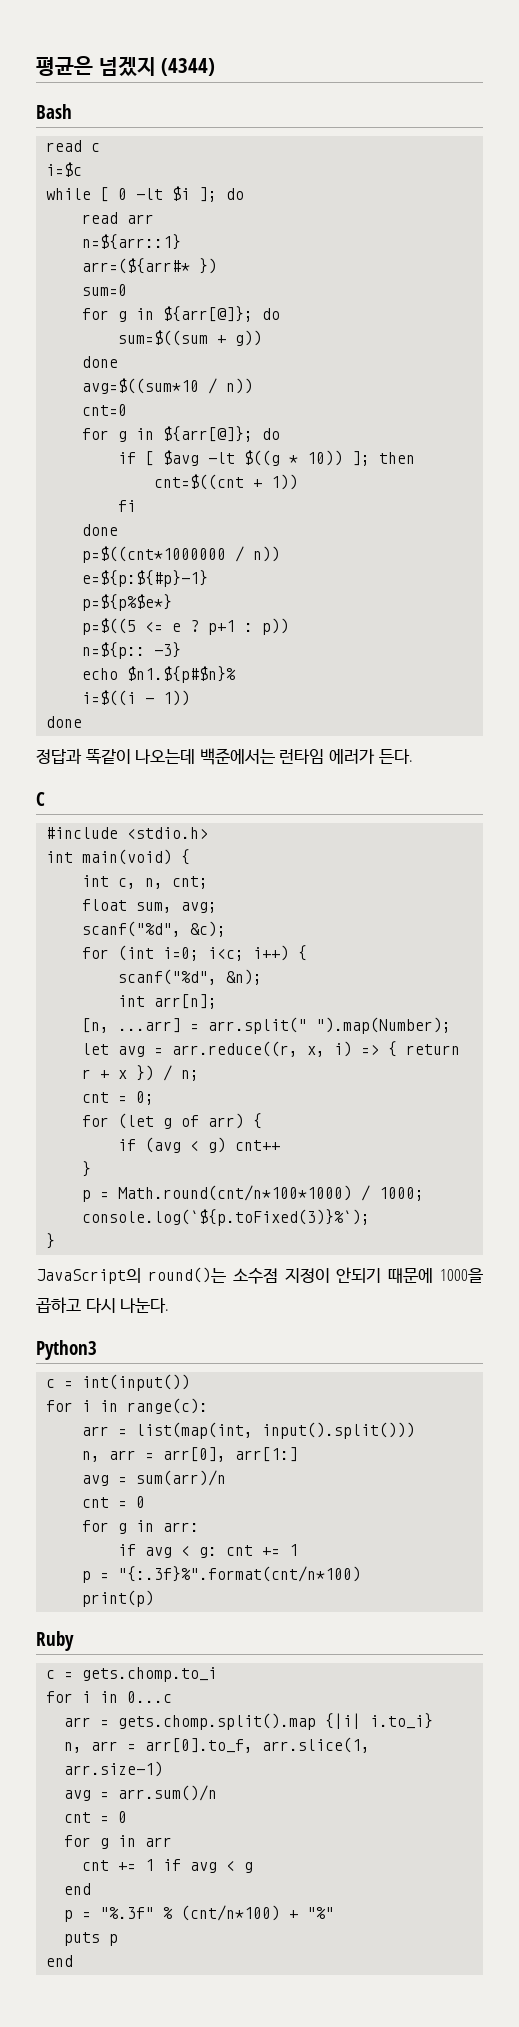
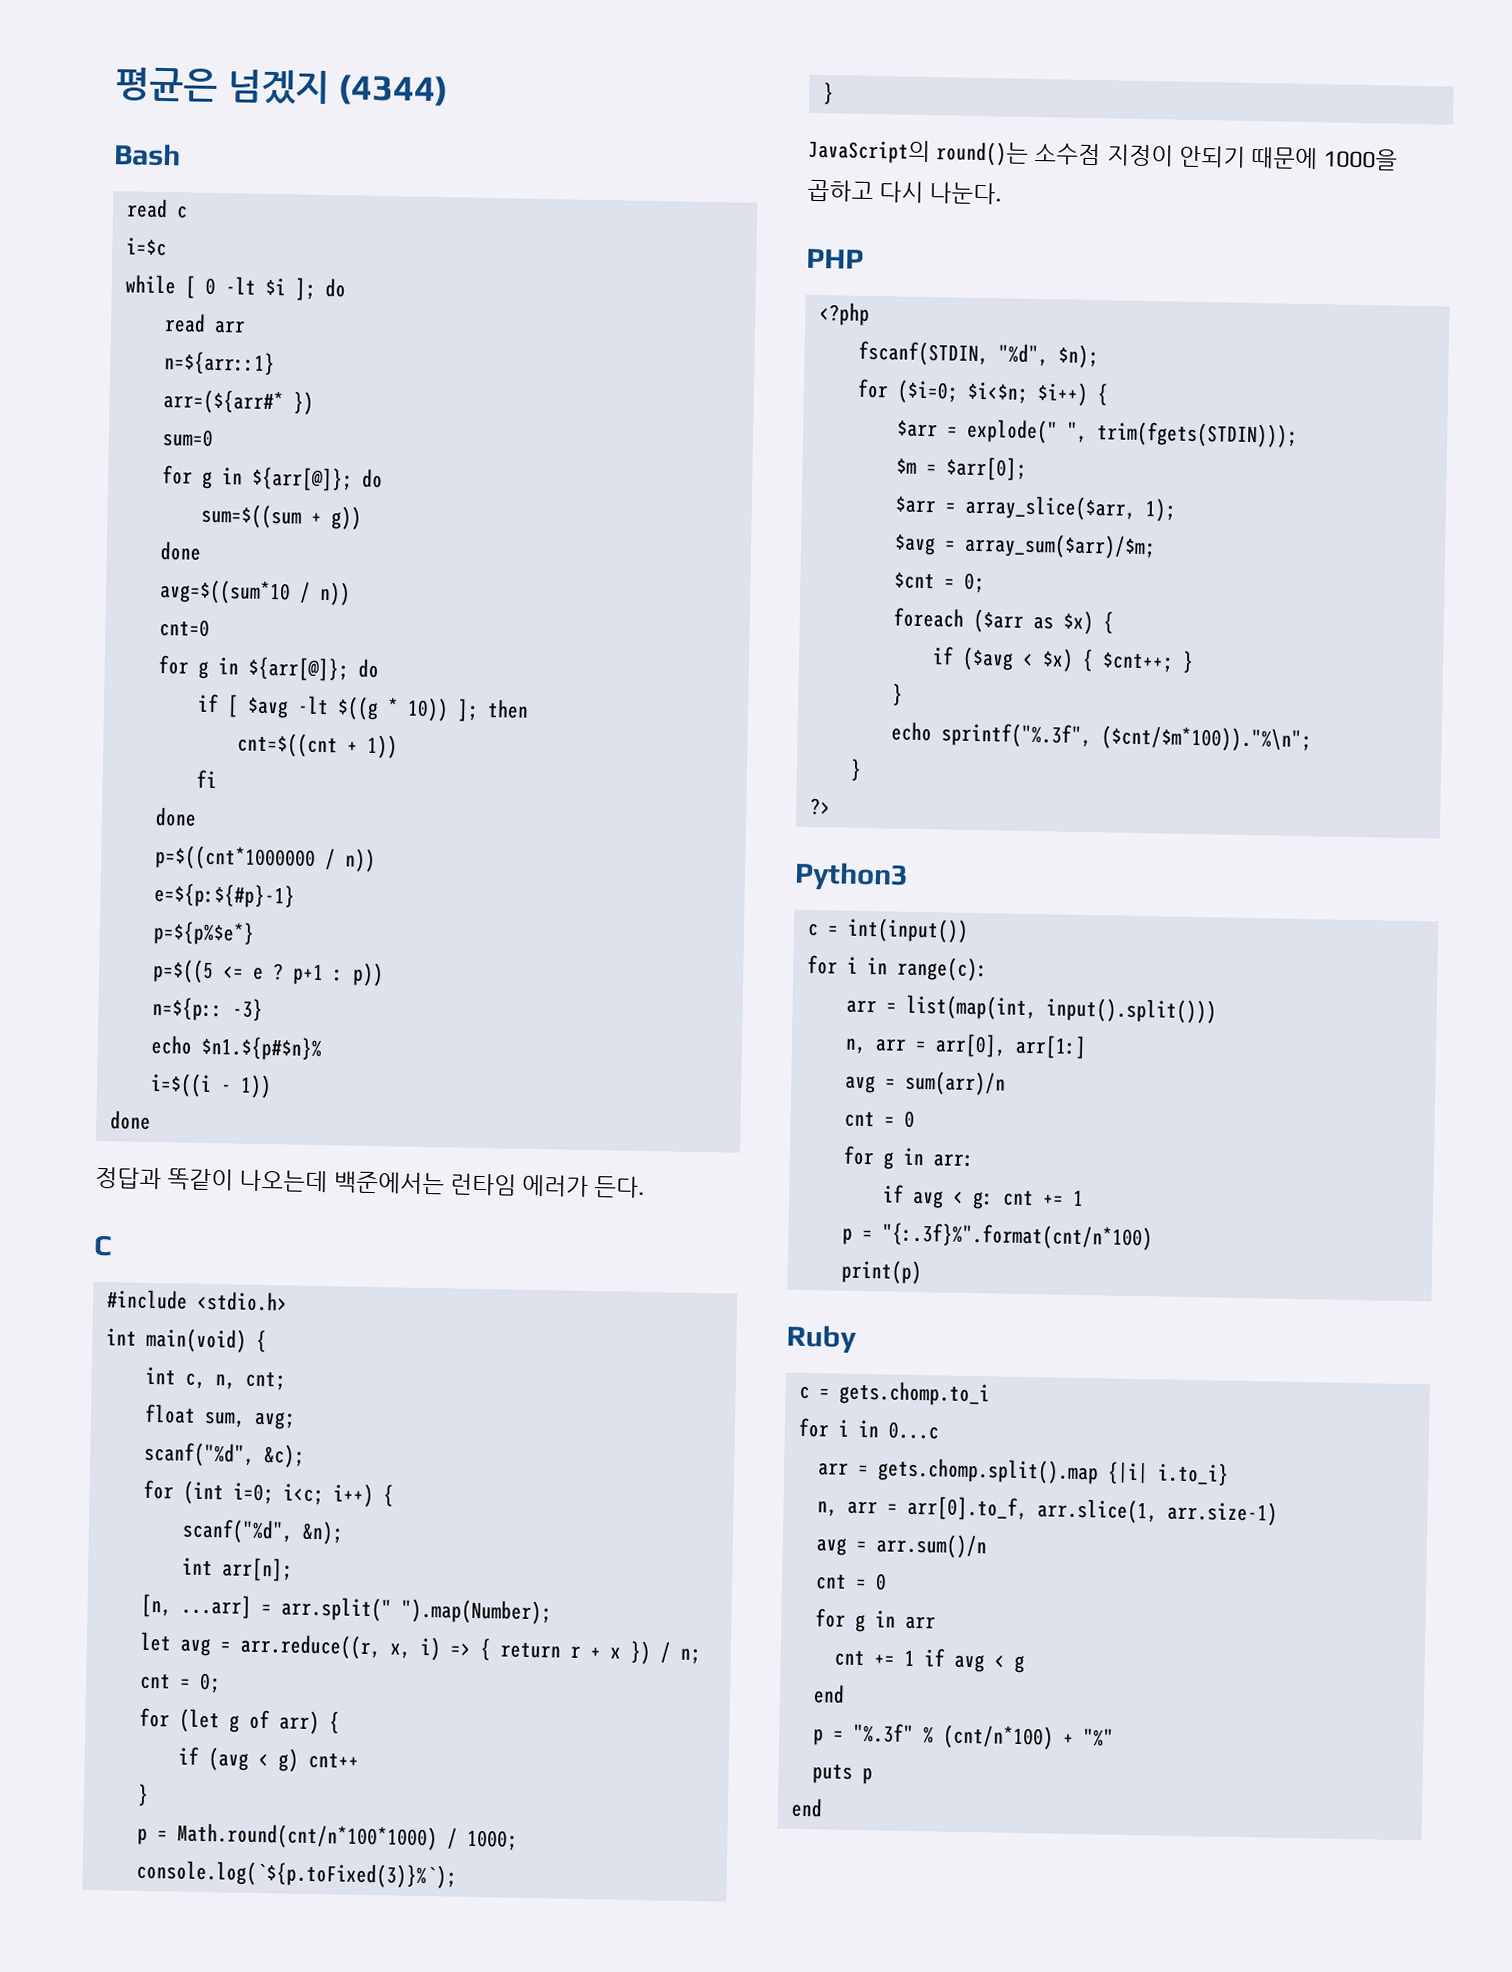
+ PHP
+ <?php
+ fscanf(STDIN, "%d", $n);
+ for ($i=0; $i<$n; $i++) {
+ $arr = explode(" ", trim(fgets(STDIN)));
+ $m = $arr[0];
+ $arr = array_slice($arr, 1);
+ $avg = array_sum($arr)/$m;
+ $cnt = 0;
+ foreach ($arr as $x) {
+ if ($avg < $x) { $cnt++; }
+ }
+ echo sprintf("%.3f", ($cnt/$m*100))."%\n";
+ }
+ ?>

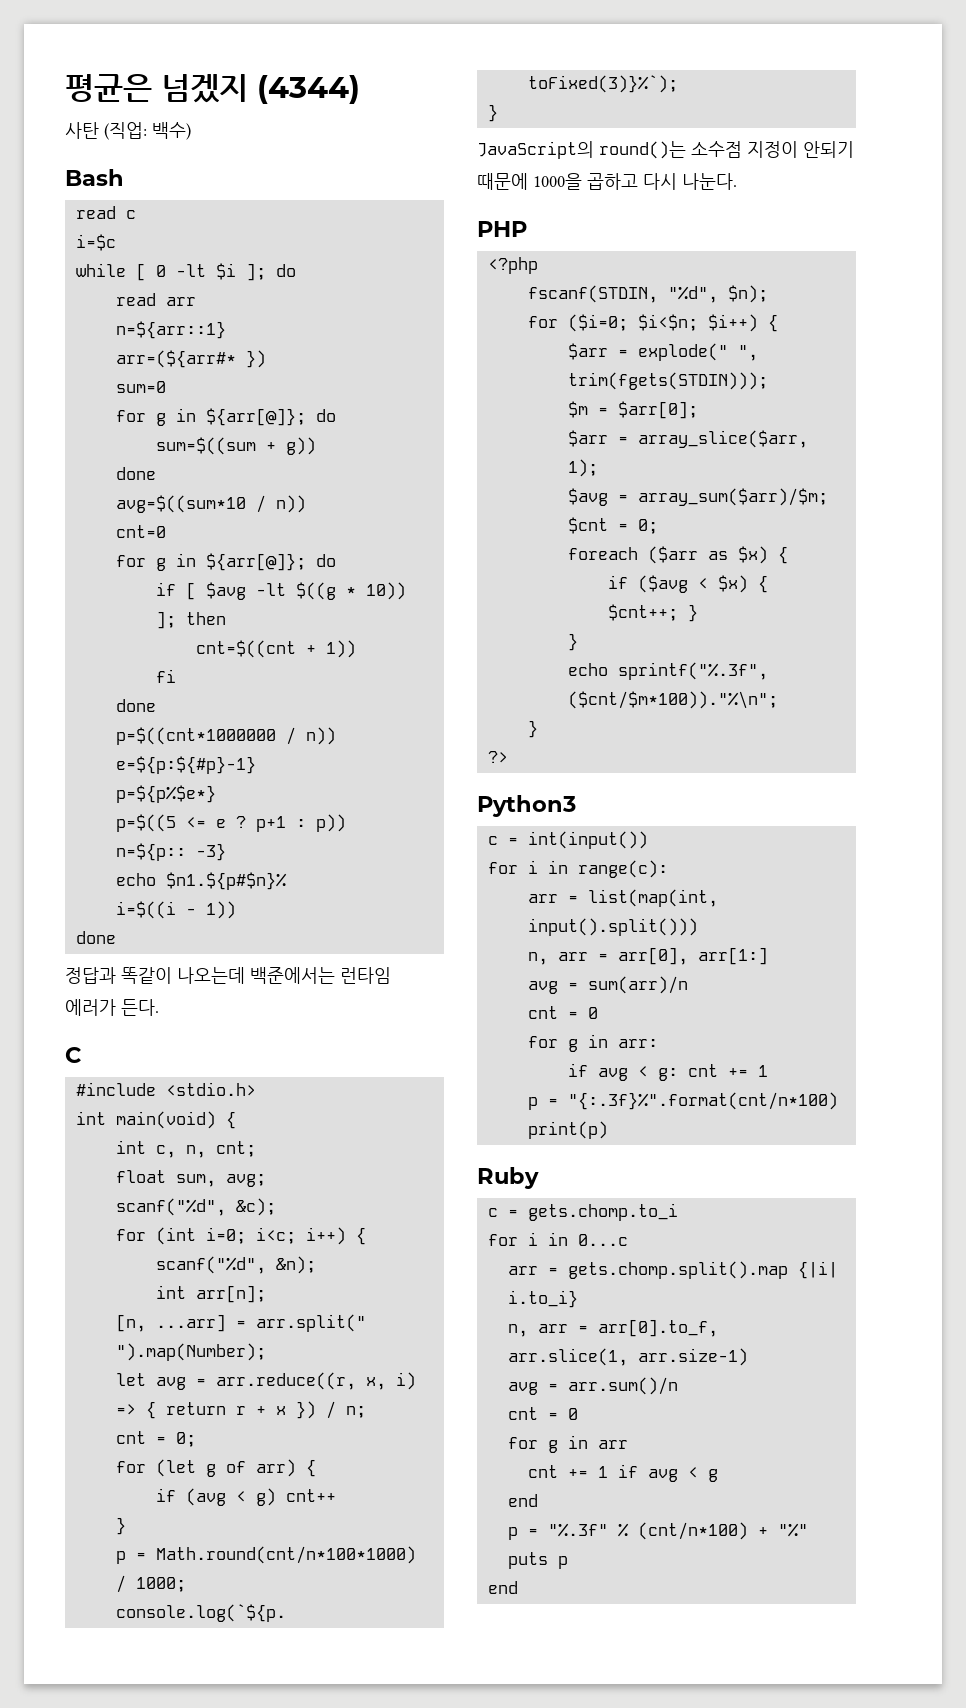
+ 사탄 (직업: 백수)

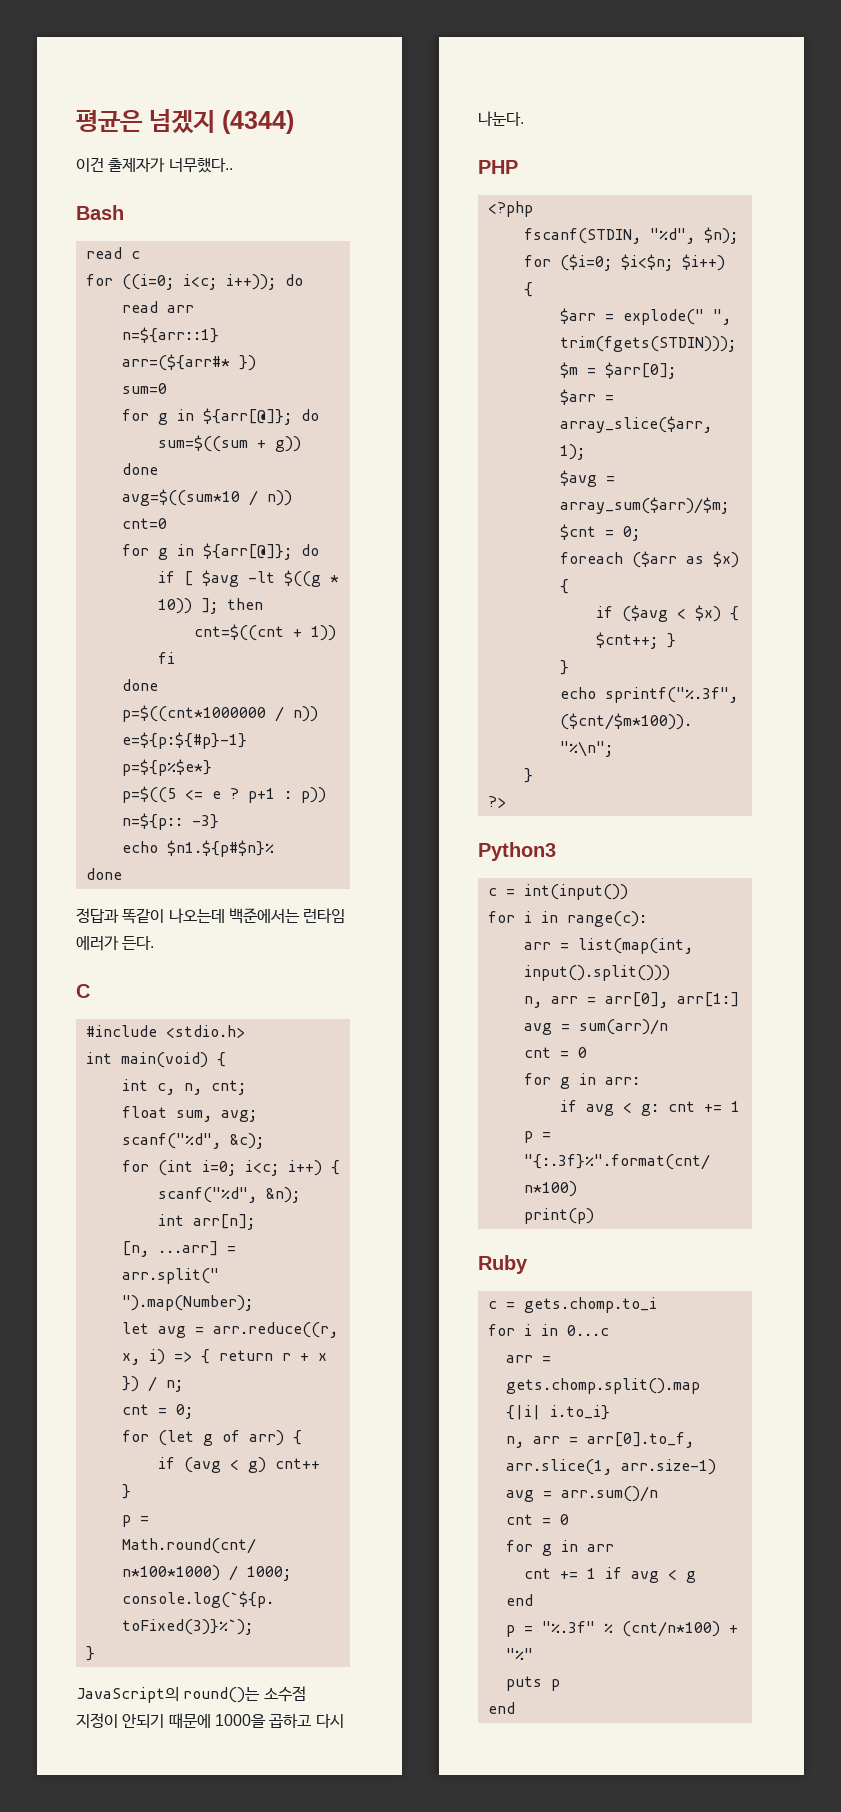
- 사탄 (직업: 백수)
+ 이건 출제자가 너무했다..
- i=$c
- while [ 0 -lt $i ]; do
+ for ((i=0; i<c; i++)); do
- i=$((i - 1))

